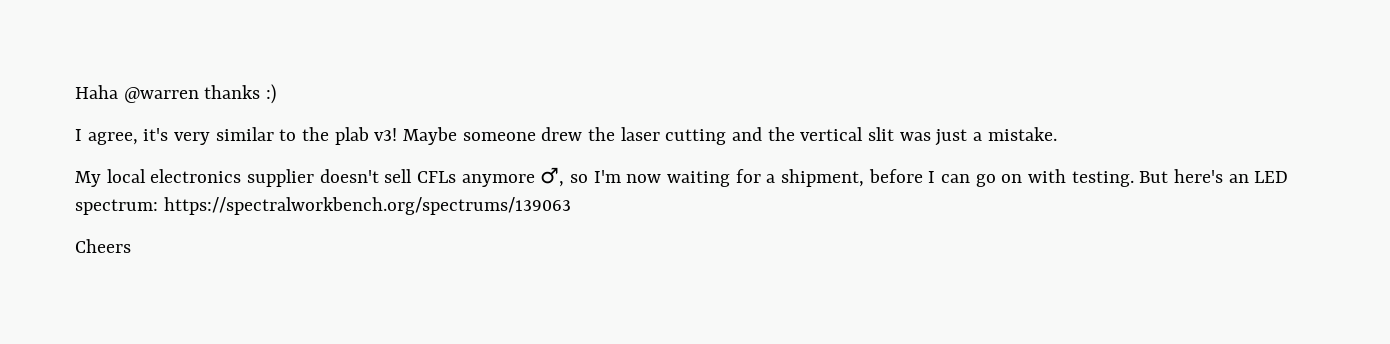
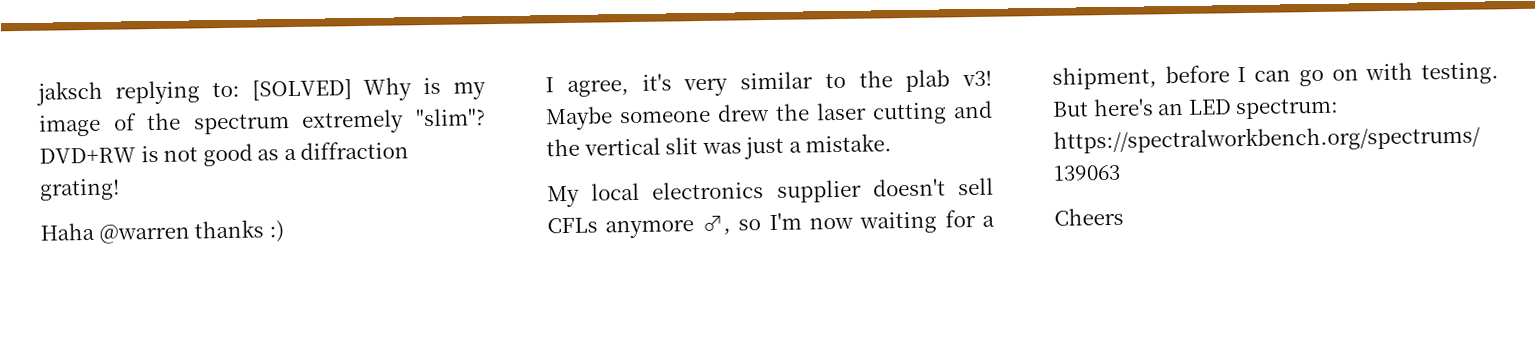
+ jaksch replying to: [SOLVED] Why is my image of the spectrum extremely "slim"? DVD+RW is not good as a diffraction grating!

